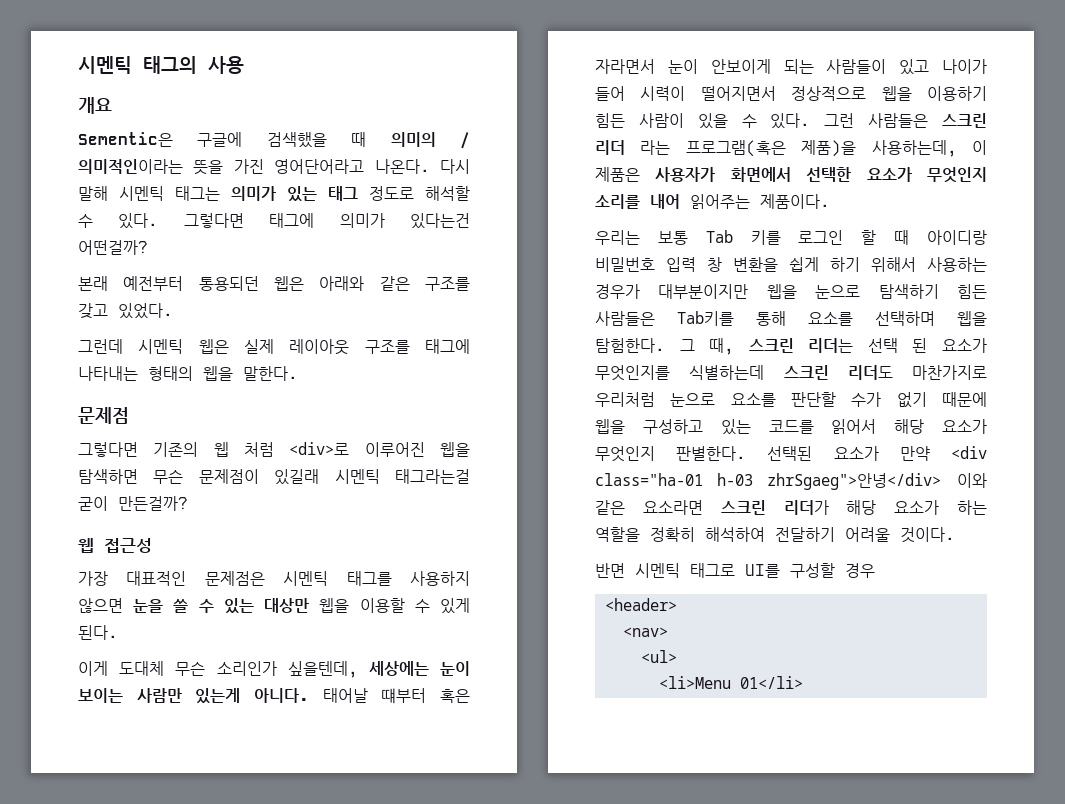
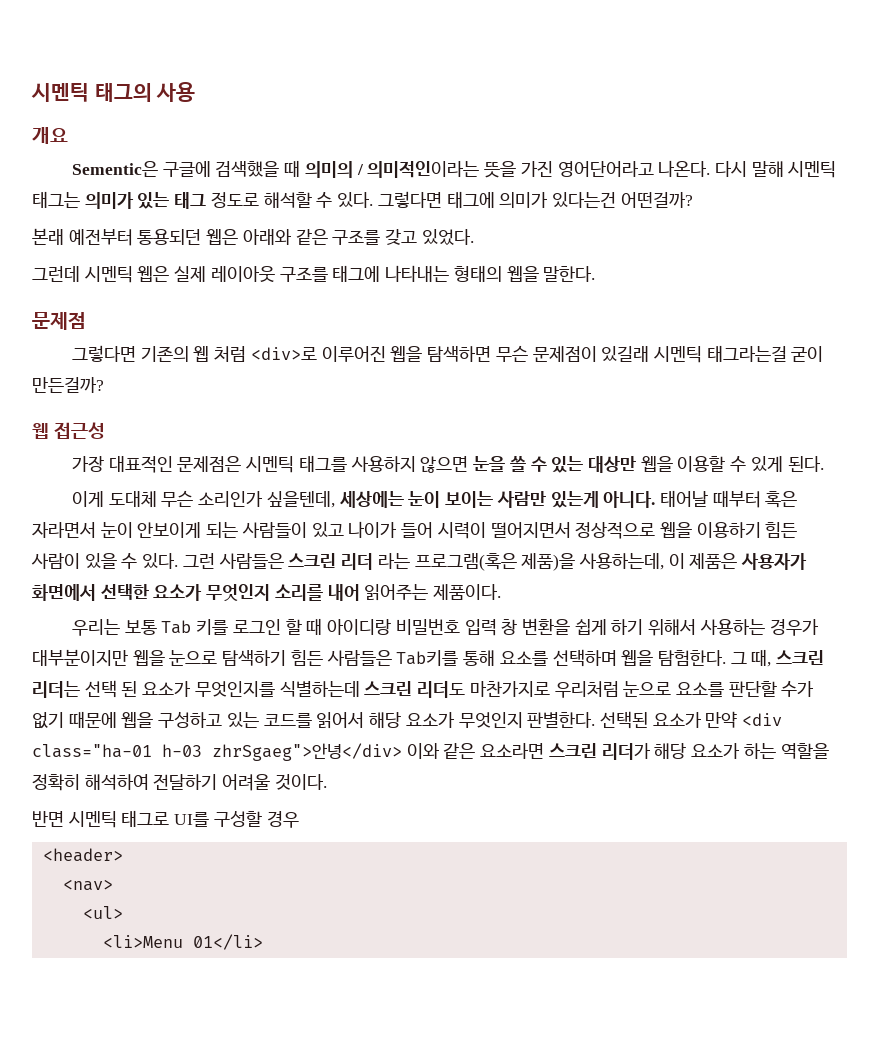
- 태어날 떄부터 혹은 자라면서 눈이 안보이게 되는 사람들이 있고 나이가 들어 시력이 떨어지면서 정상적으로 웹을 이용하기 힘든 사람이 있을 수 있다.
+ 태어날 때부터 혹은 자라면서 눈이 안보이게 되는 사람들이 있고 나이가 들어 시력이 떨어지면서 정상적으로 웹을 이용하기 힘든 사람이 있을 수 있다.

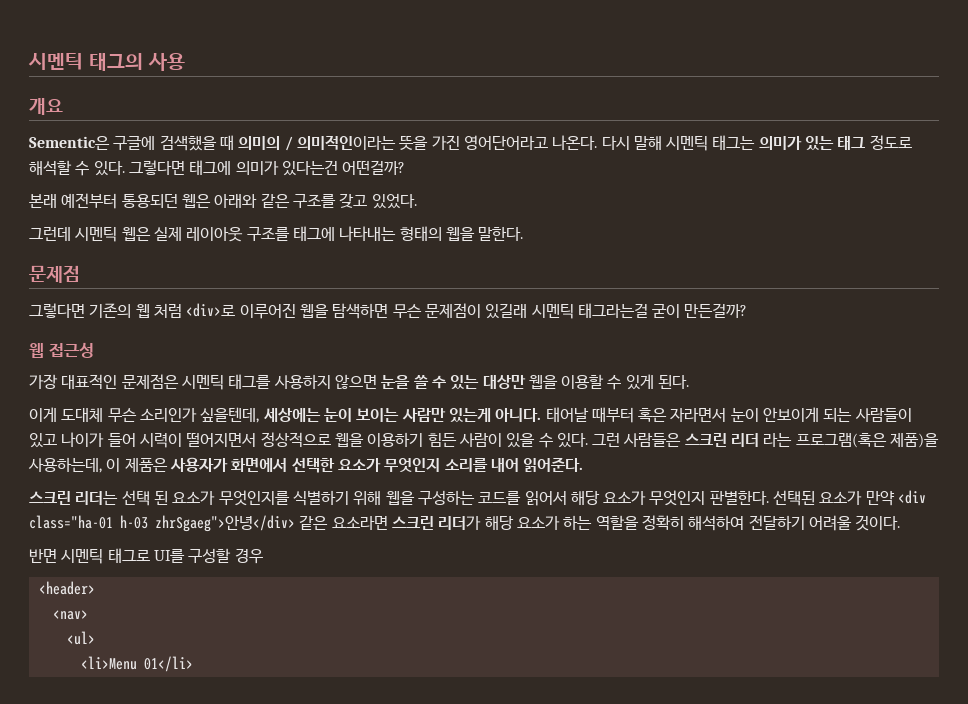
- 그런 사람들은 스크린 리더 라는 프로그램(혹은 제품)을 사용하는데, 이 제품은 사용자가 화면에서 선택한 요소가 무엇인지 소리를 내어 읽어주는 제품이다.
- 우리는 보통 Tab 키를 로그인 할 때 아이디랑 비밀번호 입력 창 변환을 쉽게 하기 위해서 사용하는 경우가 대부분이지만 웹을 눈으로 탐색하기 힘든 사람들은 Tab키를 통해 요소를 선택하며 웹을 탐험한다. 그 때, 스크린 리더는 선택 된 요소가 무엇인지를 식별하는데 스크린 리더도 마찬가지로 우리처럼 눈으로 요소를 판단할 수가 없기 때문에 웹을 구성하고 있는 코드를 읽어서 해당 요소가 무엇인지 판별한다.
+ 그런 사람들은 스크린 리더 라는 프로그램(혹은 제품)을 사용하는데, 이 제품은 사용자가 화면에서 선택한 요소가 무엇인지 소리를 내어 읽어준다.
+ 스크린 리더는 선택 된 요소가 무엇인지를 식별하기 위해 웹을 구성하는 코드를 읽어서 해당 요소가 무엇인지 판별한다.
- 선택된 요소가 만약 <div class="ha-01 h-03 zhrSgaeg">안녕</div> 이와 같은 요소라면 스크린 리더가 해당 요소가 하는 역할을 정확히 해석하여 전달하기 어려울 것이다.
+ 선택된 요소가 만약 <div class="ha-01 h-03 zhrSgaeg">안녕</div> 같은 요소라면 스크린 리더가 해당 요소가 하는 역할을 정확히 해석하여 전달하기 어려울 것이다.

